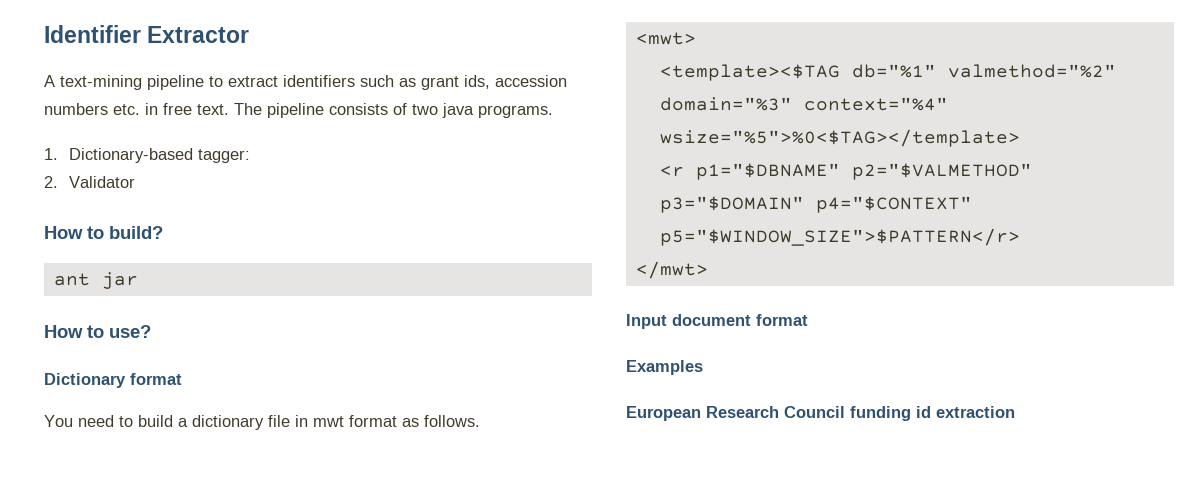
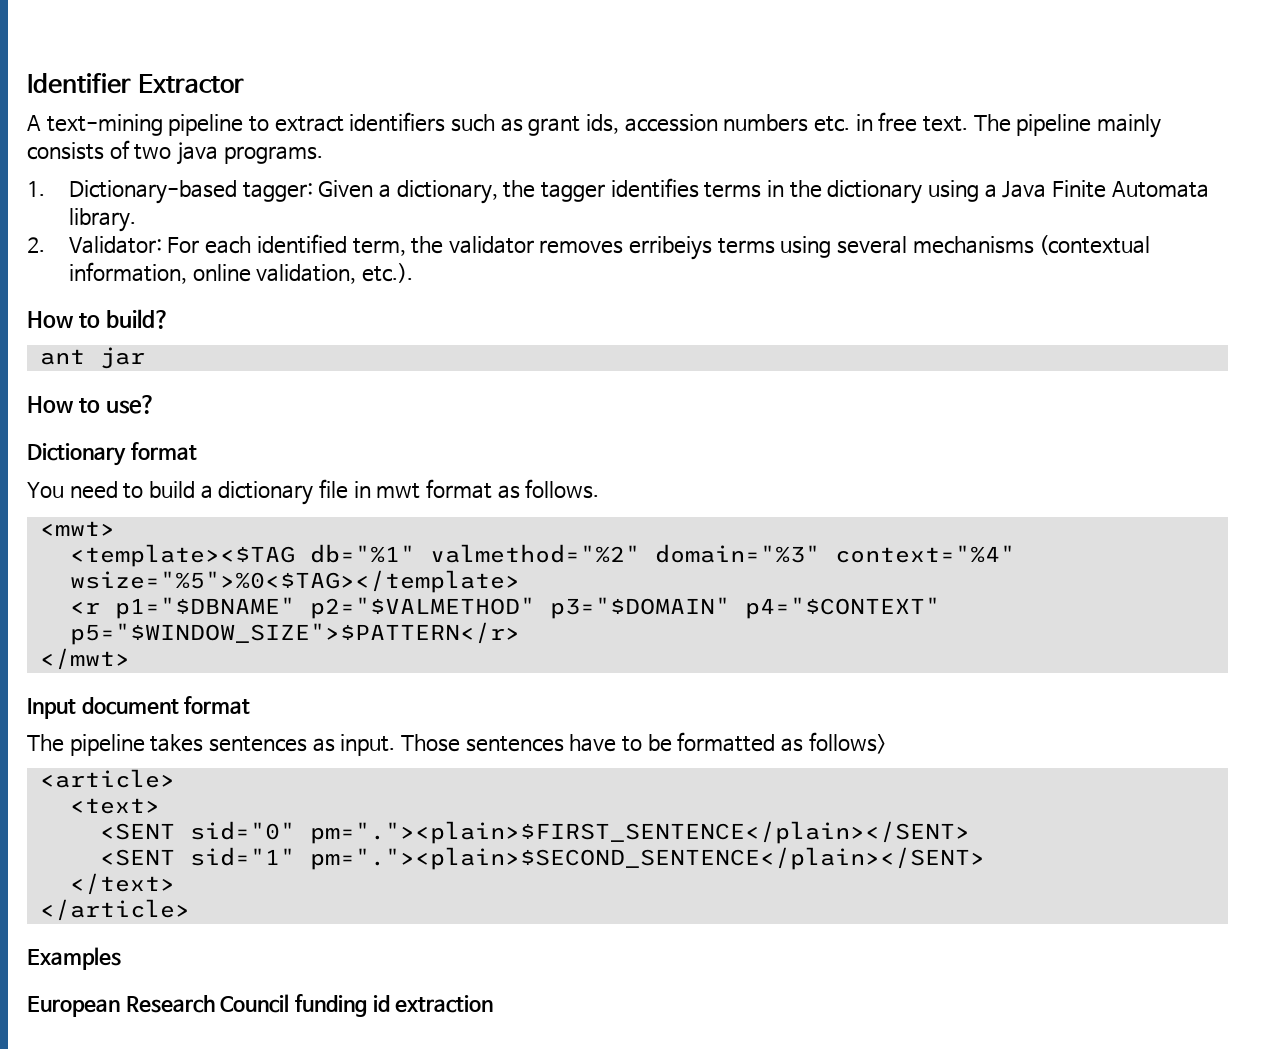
- The pipeline consists of two java programs.
+ The pipeline mainly consists of two java programs.
- 1. Dictionary-based tagger:
- 2. Validator
+ 1. Dictionary-based tagger: Given a dictionary, the tagger identifies terms in the dictionary using a Java Finite Automata library.
+ 2. Validator: For each identified term, the validator removes erribeiys terms using several mechanisms (contextual information, online validation, etc.).
+ The pipeline takes sentences as input. Those sentences have to be formatted as follows>
+ <article>
+ <text>
+ <SENT sid="0" pm="."><plain>$FIRST_SENTENCE</plain></SENT>
+ <SENT sid="1" pm="."><plain>$SECOND_SENTENCE</plain></SENT>
+ </text>
+ </article>

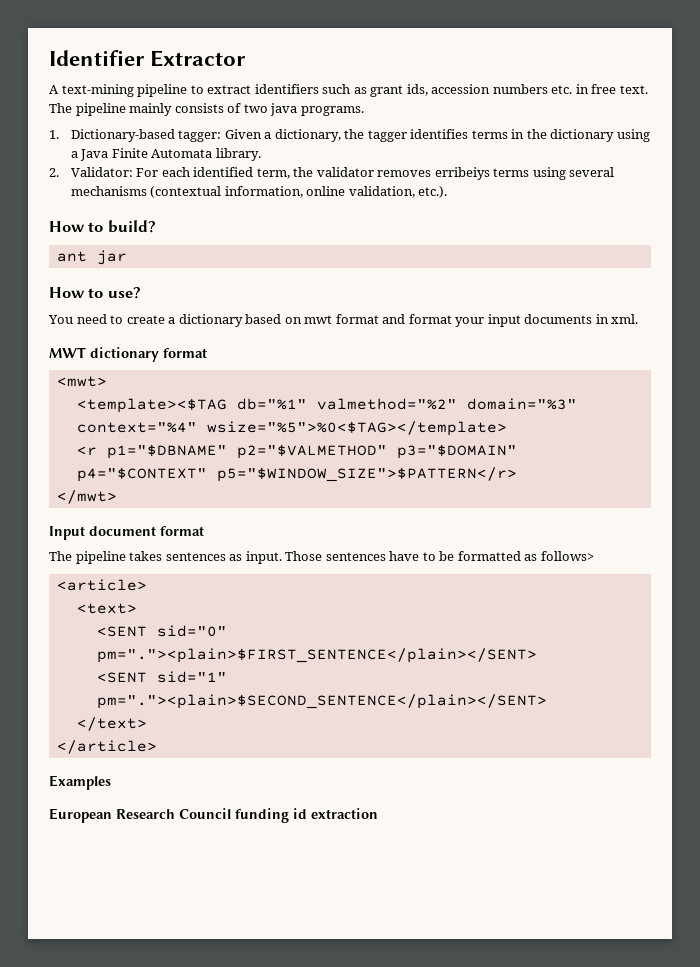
- Dictionary format
- You need to build a dictionary file in mwt format as follows.
+ You need to create a dictionary based on mwt format and format your input documents in xml.
+ MWT dictionary format

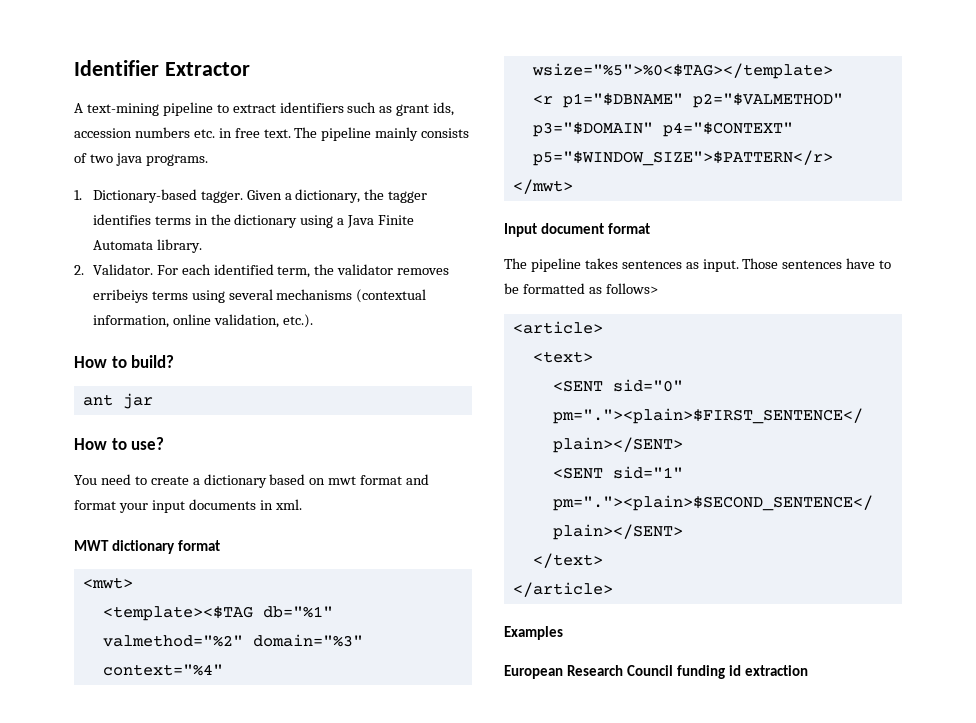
- 1. Dictionary-based tagger: Given a dictionary, the tagger identifies terms in the dictionary using a Java Finite Automata library.
+ 1. Dictionary-based tagger. Given a dictionary, the tagger identifies terms in the dictionary using a Java Finite Automata library.
- 2. Validator: For each identified term, the validator removes erribeiys terms using several mechanisms (contextual information, online validation, etc.).
+ 2. Validator. For each identified term, the validator removes erribeiys terms using several mechanisms (contextual information, online validation, etc.).

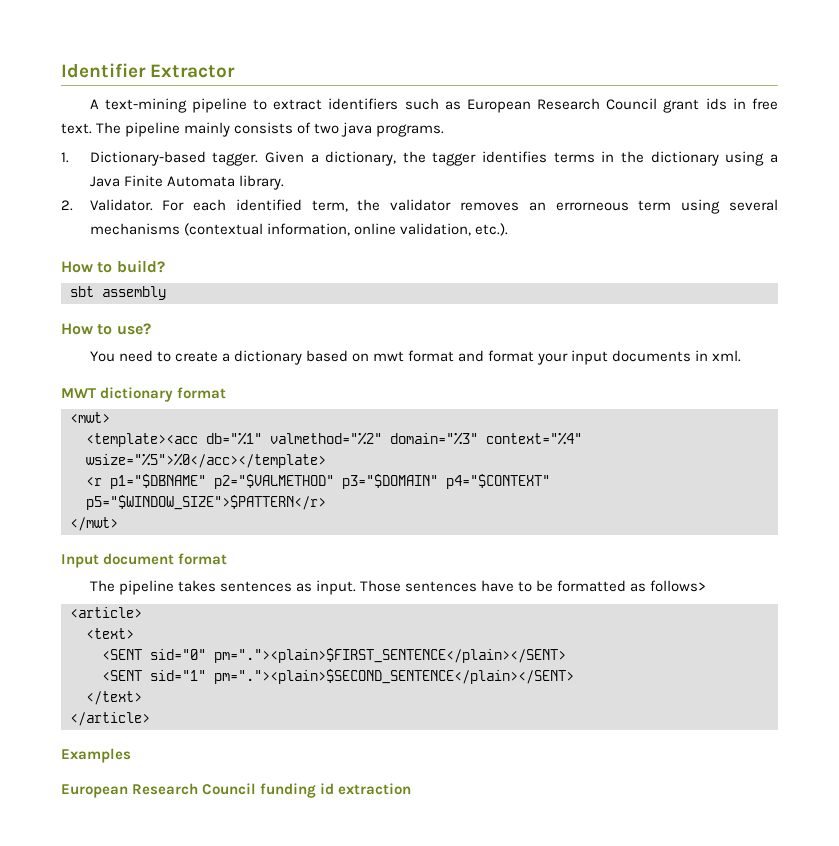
- A text-mining pipeline to extract identifiers such as grant ids, accession numbers etc. in free text.
+ A text-mining pipeline to extract identifiers such as European Research Council grant ids in free text.
- For each identified term, the validator removes erribeiys terms using several mechanisms (contextual information, online validation, etc.).
+ For each identified term, the validator removes an errorneous term using several mechanisms (contextual information, online validation, etc.).
- ant jar
+ sbt assembly
- <template><$TAG db="%1" valmethod="%2" domain="%3" context="%4" wsize="%5">%0<$TAG></template>
+ <template><acc db="%1" valmethod="%2" domain="%3" context="%4" wsize="%5">%0</acc></template>

